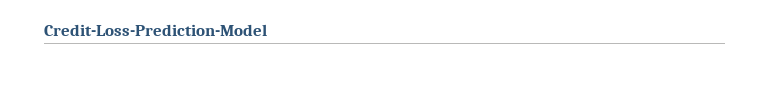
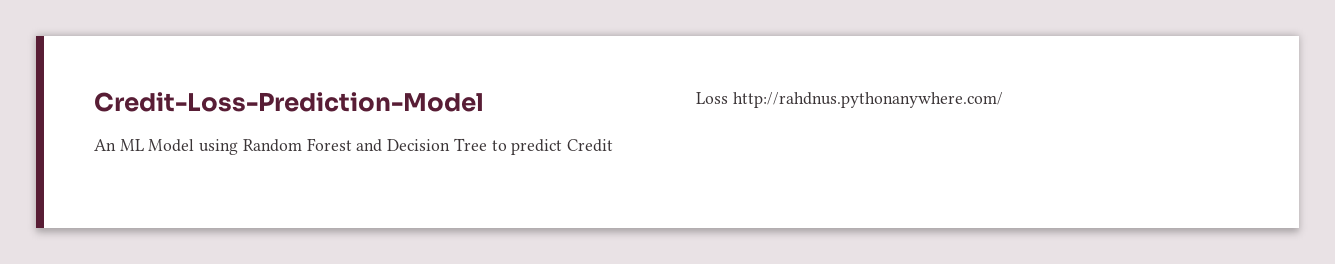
+ An ML Model using Random Forest and Decision Tree to predict Credit Loss http://rahdnus.pythonanywhere.com/

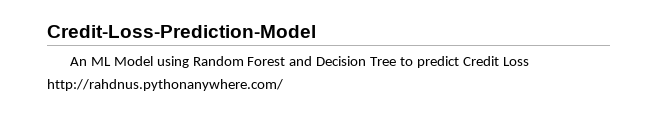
- An ML Model using Random Forest and Decision Tree to predict Credit Loss http://rahdnus.pythonanywhere.com/
+ An ML Model using Random Forest and Decision Tree to predict Credit Loss
+ http://rahdnus.pythonanywhere.com/

